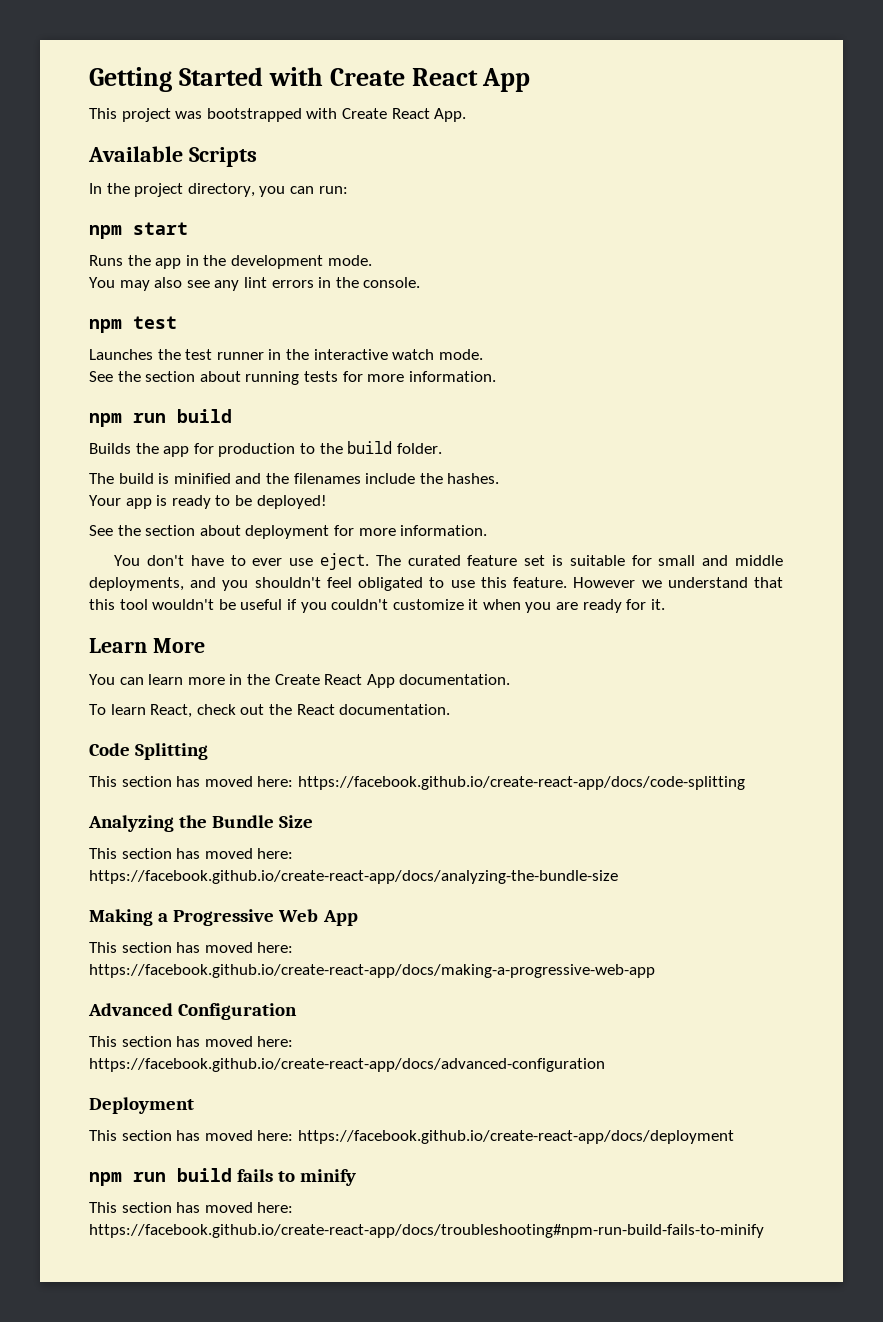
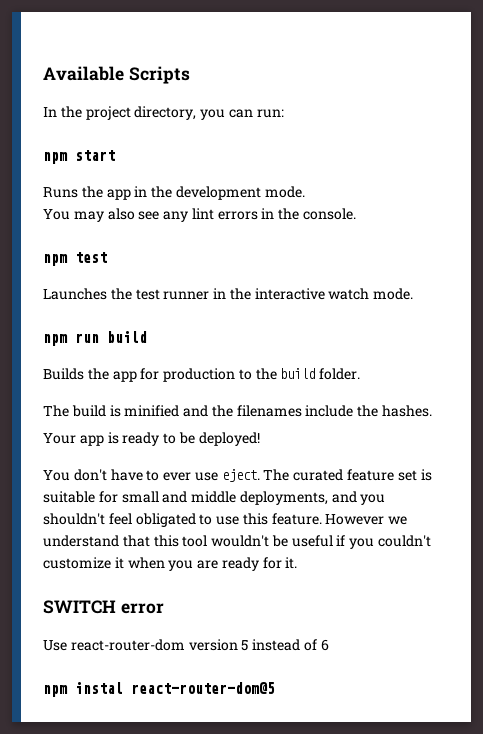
- Getting Started with Create React App
- This project was bootstrapped with Create React App.
- See the section about running tests for more information.
- See the section about deployment for more information.
- Learn More
- You can learn more in the Create React App documentation.
- To learn React, check out the React documentation.
- Code Splitting
- This section has moved here: https://facebook.github.io/create-react-app/docs/code-splitting
- Analyzing the Bundle Size
- This section has moved here: https://facebook.github.io/create-react-app/docs/analyzing-the-bundle-size
- Making a Progressive Web App
- This section has moved here: https://facebook.github.io/create-react-app/docs/making-a-progressive-web-app
- Advanced Configuration
- This section has moved here: https://facebook.github.io/create-react-app/docs/advanced-configuration
- Deployment
- This section has moved here: https://facebook.github.io/create-react-app/docs/deployment
- npm run build fails to minify
- This section has moved here: https://facebook.github.io/create-react-app/docs/troubleshooting#npm-run-build-fails-to-minify
+ SWITCH error
+ Use react-router-dom version 5 instead of 6
+ npm instal react-router-dom@5

